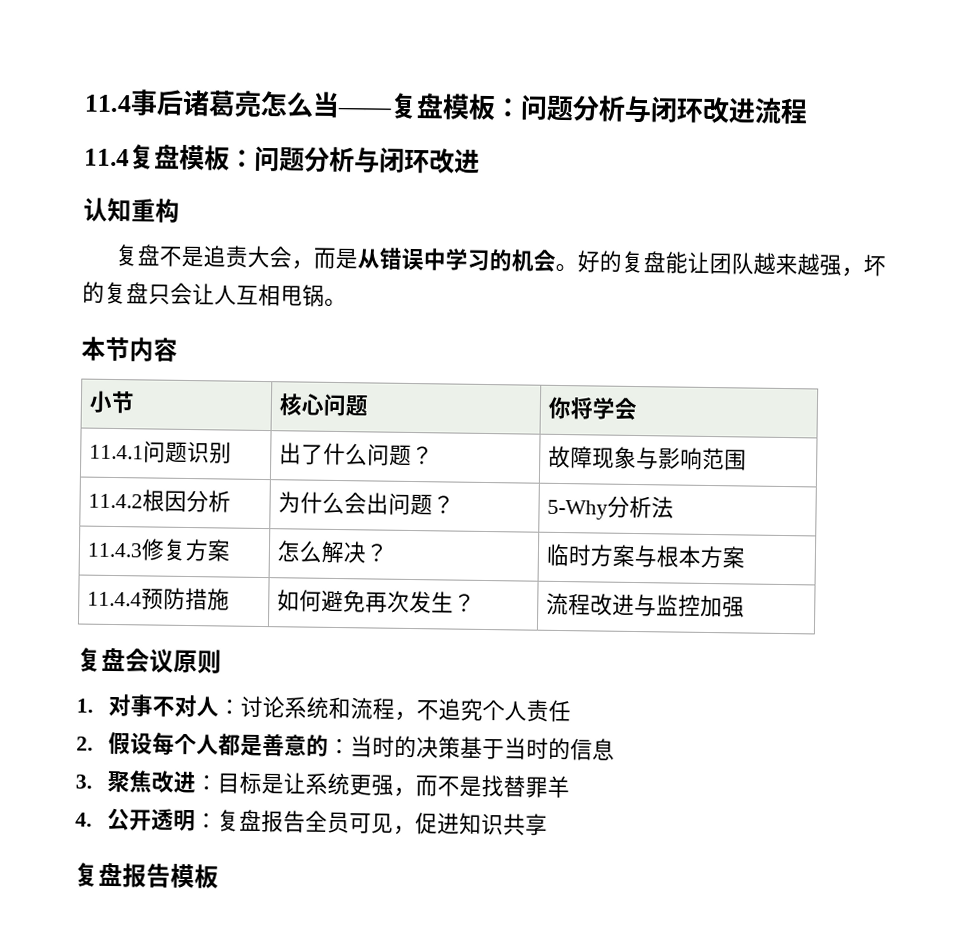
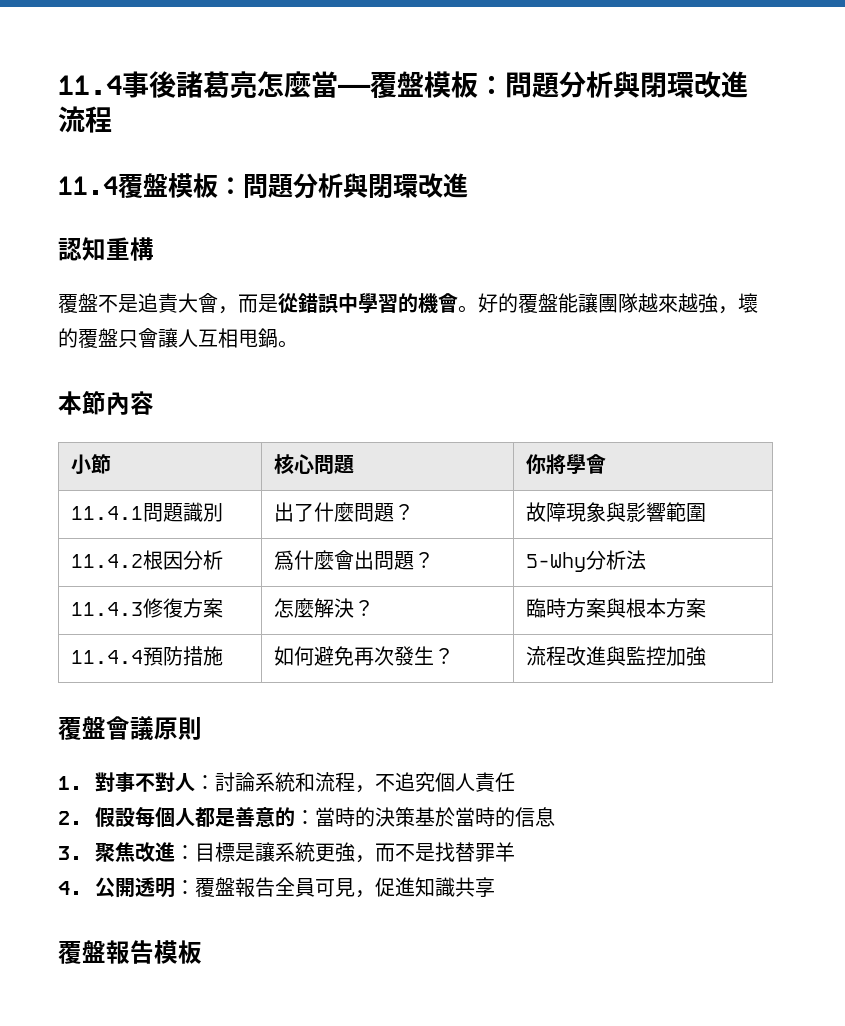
- 11.4事后诸葛亮怎么当——复盘模板：问题分析与闭环改进流程
- 11.4复盘模板：问题分析与闭环改进
- 认知重构
- 复盘不是追责大会，而是从错误中学习的机会。好的复盘能让团队越来越强，坏的复盘只会让人互相甩锅。
+ 11.4事後諸葛亮怎麼當——覆盤模板：問題分析與閉環改進流程
+ 11.4覆盤模板：問題分析與閉環改進
+ 認知重構
+ 覆盤不是追責大會，而是從錯誤中學習的機會。好的覆盤能讓團隊越來越強，壞的覆盤只會讓人互相甩鍋。
- 本节内容
+ 本節內容
- 小节 | 核心问题 | 你将学会
+ 小節 | 核心問題 | 你將學會
- 11.4.1问题识别 | 出了什么问题？ | 故障现象与影响范围
+ 11.4.1問題識別 | 出了什麼問題？ | 故障現象與影響範圍
- 11.4.2根因分析 | 为什么会出问题？ | 5-Why分析法
+ 11.4.2根因分析 | 爲什麼會出問題？ | 5-Why分析法
- 11.4.3修复方案 | 怎么解决？ | 临时方案与根本方案
+ 11.4.3修復方案 | 怎麼解決？ | 臨時方案與根本方案
- 11.4.4预防措施 | 如何避免再次发生？ | 流程改进与监控加强
- 复盘会议原则
- 1.对事不对人：讨论系统和流程，不追究个人责任
+ 11.4.4預防措施 | 如何避免再次發生？ | 流程改進與監控加強
+ 覆盤會議原則
+ 1.對事不對人：討論系統和流程，不追究個人責任
- 2.假设每个人都是善意的：当时的决策基于当时的信息
+ 2.假設每個人都是善意的：當時的決策基於當時的信息
- 3.聚焦改进：目标是让系统更强，而不是找替罪羊
+ 3.聚焦改進：目標是讓系統更強，而不是找替罪羊
- 4.公开透明：复盘报告全员可见，促进知识共享
+ 4.公開透明：覆盤報告全員可見，促進知識共享
- 复盘报告模板
+ 覆盤報告模板

